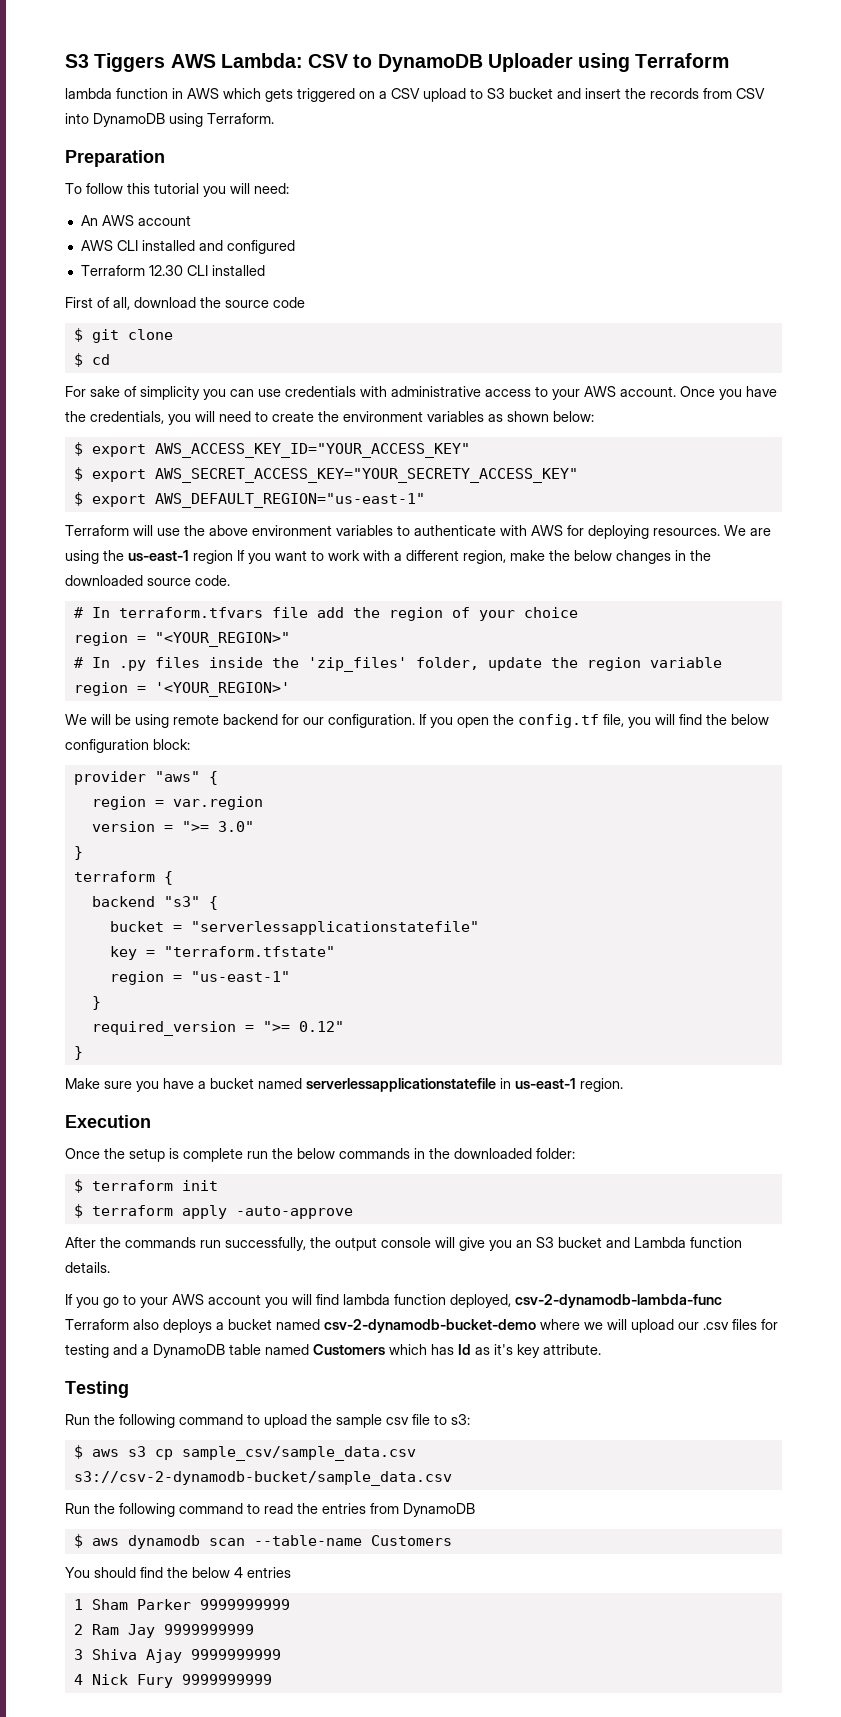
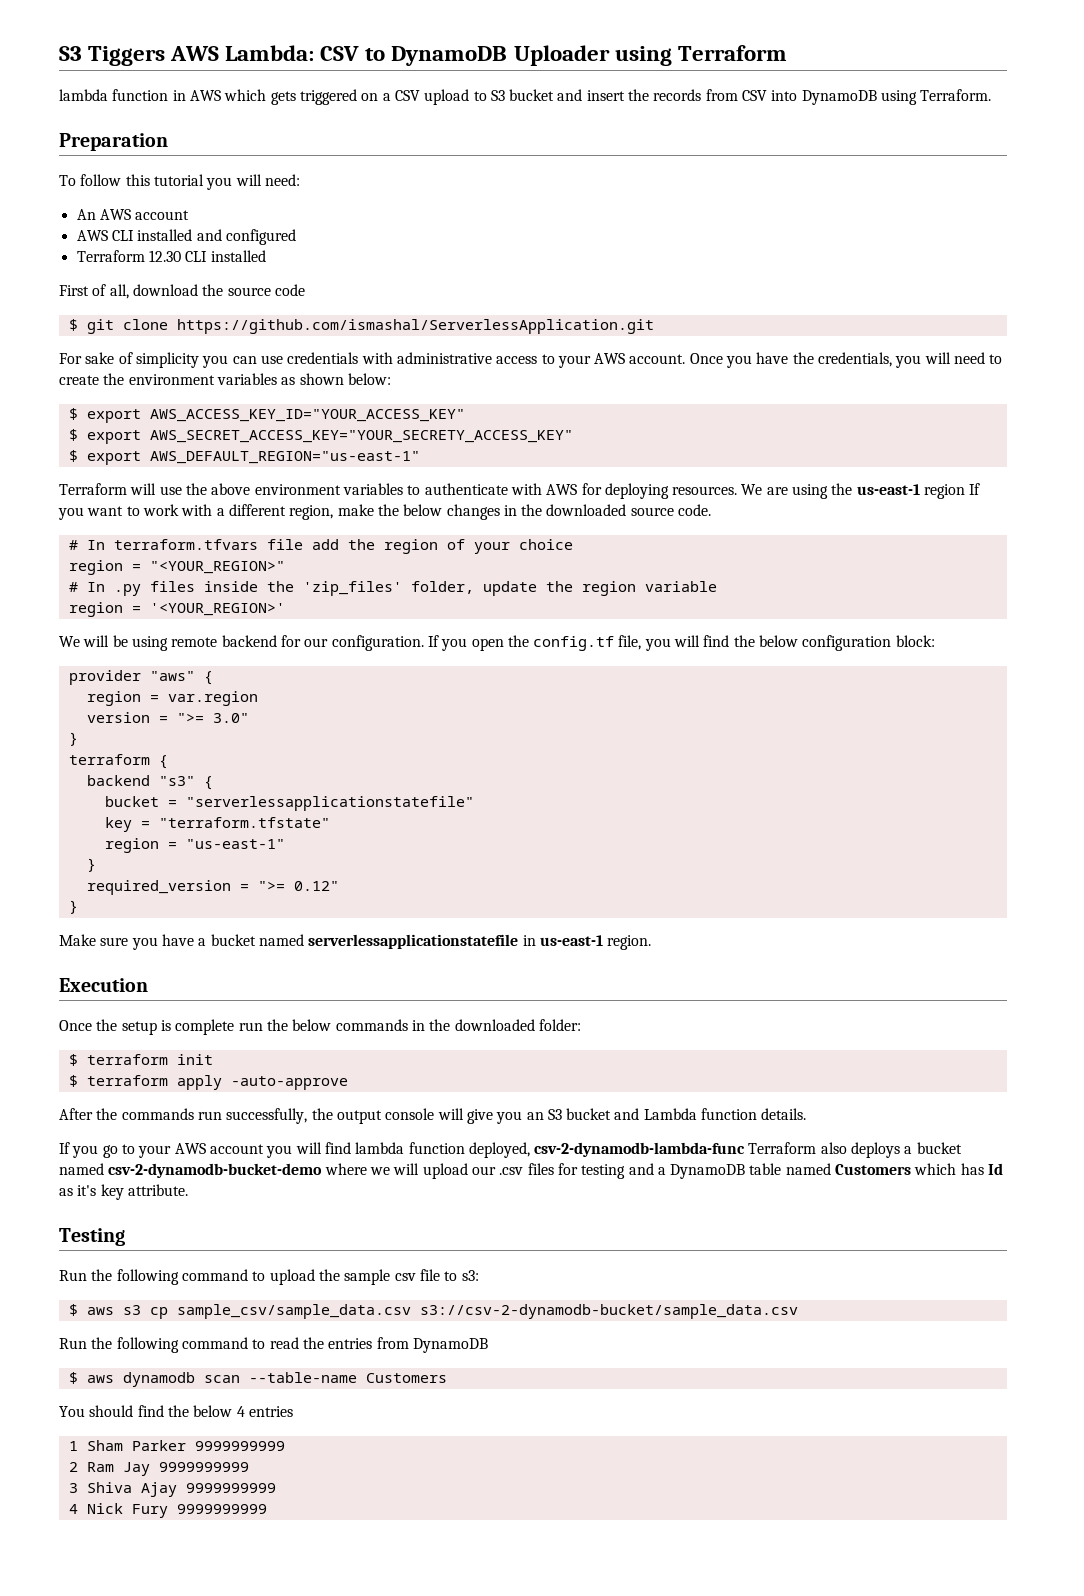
- $ git clone
- $ cd
+ $ git clone https://github.com/ismashal/ServerlessApplication.git

